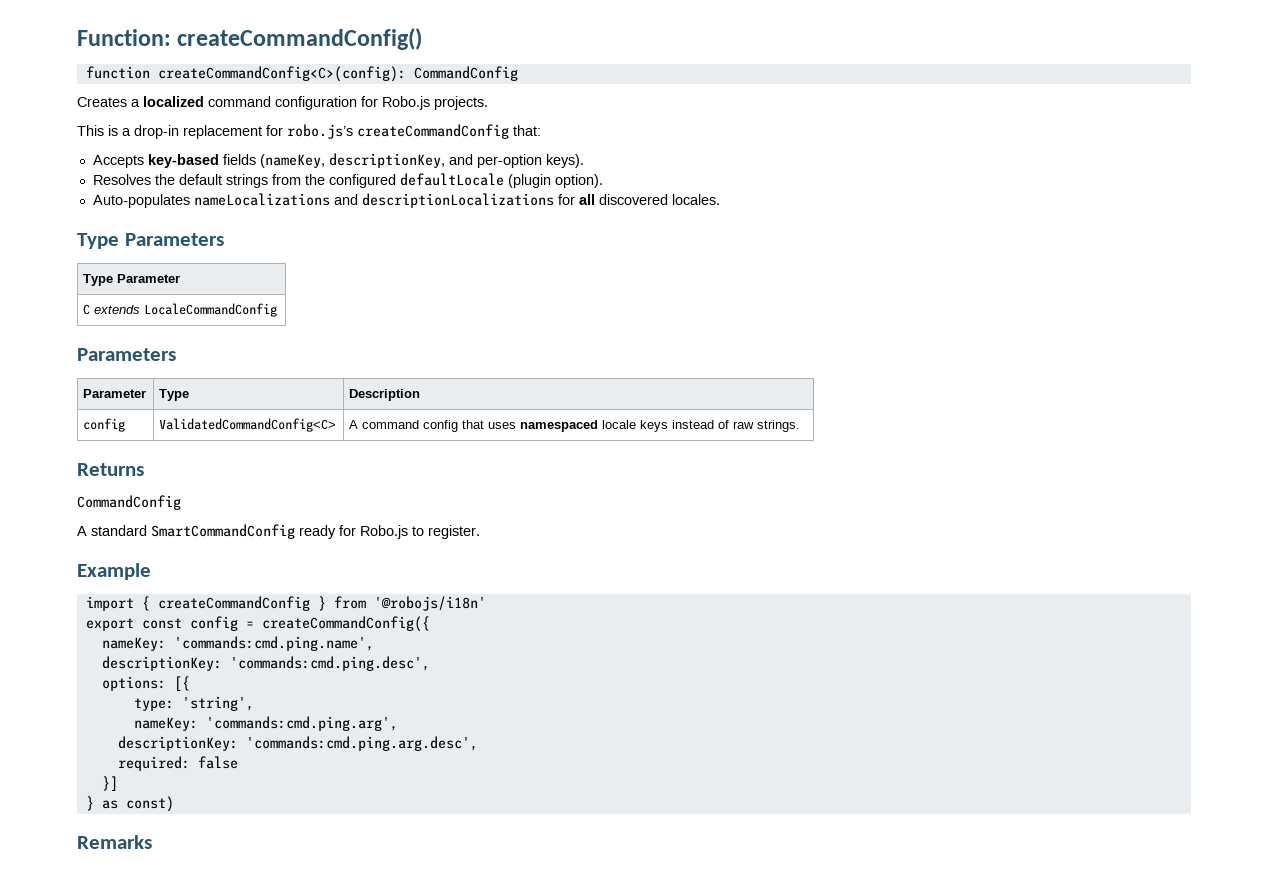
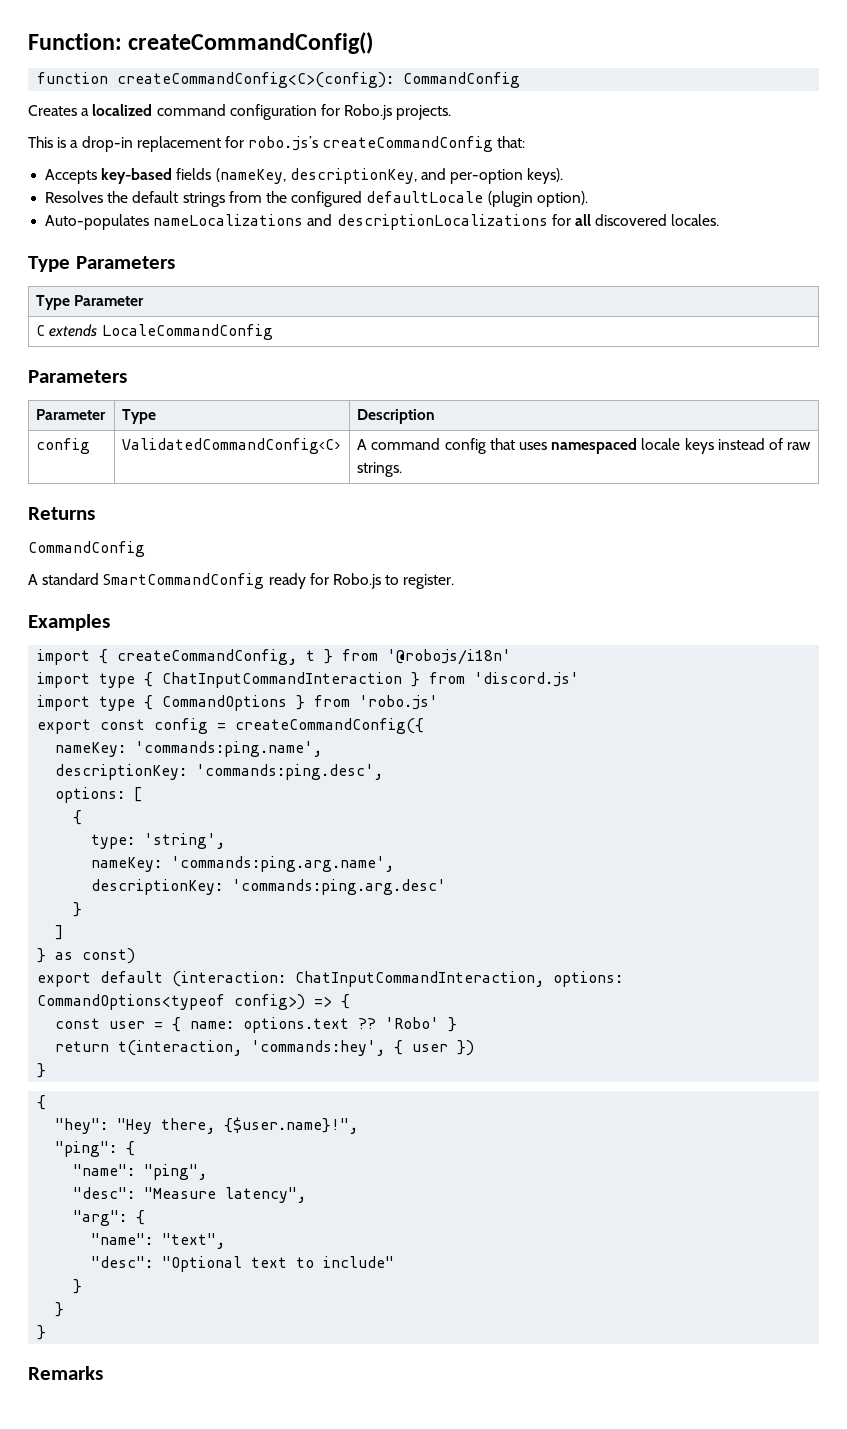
- Example
+ Examples
- import { createCommandConfig } from '@robojs/i18n'
+ import { createCommandConfig, t } from '@robojs/i18n'
+ import type { ChatInputCommandInteraction } from 'discord.js'
+ import type { CommandOptions } from 'robo.js'
- nameKey: 'commands:cmd.ping.name',
- descriptionKey: 'commands:cmd.ping.desc',
- options: [{
+ nameKey: 'commands:ping.name',
+ descriptionKey: 'commands:ping.desc',
+ options: [
+ {
- nameKey: 'commands:cmd.ping.arg',
- descriptionKey: 'commands:cmd.ping.arg.desc',
- required: false
- }]
+ nameKey: 'commands:ping.arg.name',
+ descriptionKey: 'commands:ping.arg.desc'
+ }
+ ]
+ export default (interaction: ChatInputCommandInteraction, options: CommandOptions<typeof config>) => {
+ const user = { name: options.text ?? 'Robo' }
+ return t(interaction, 'commands:hey', { user })
+ }
+ {
+ "hey": "Hey there, {$user.name}!",
+ "ping": {
+ "name": "ping",
+ "desc": "Measure latency",
+ "arg": {
+ "name": "text",
+ "desc": "Optional text to include"
+ }
+ }
+ }

